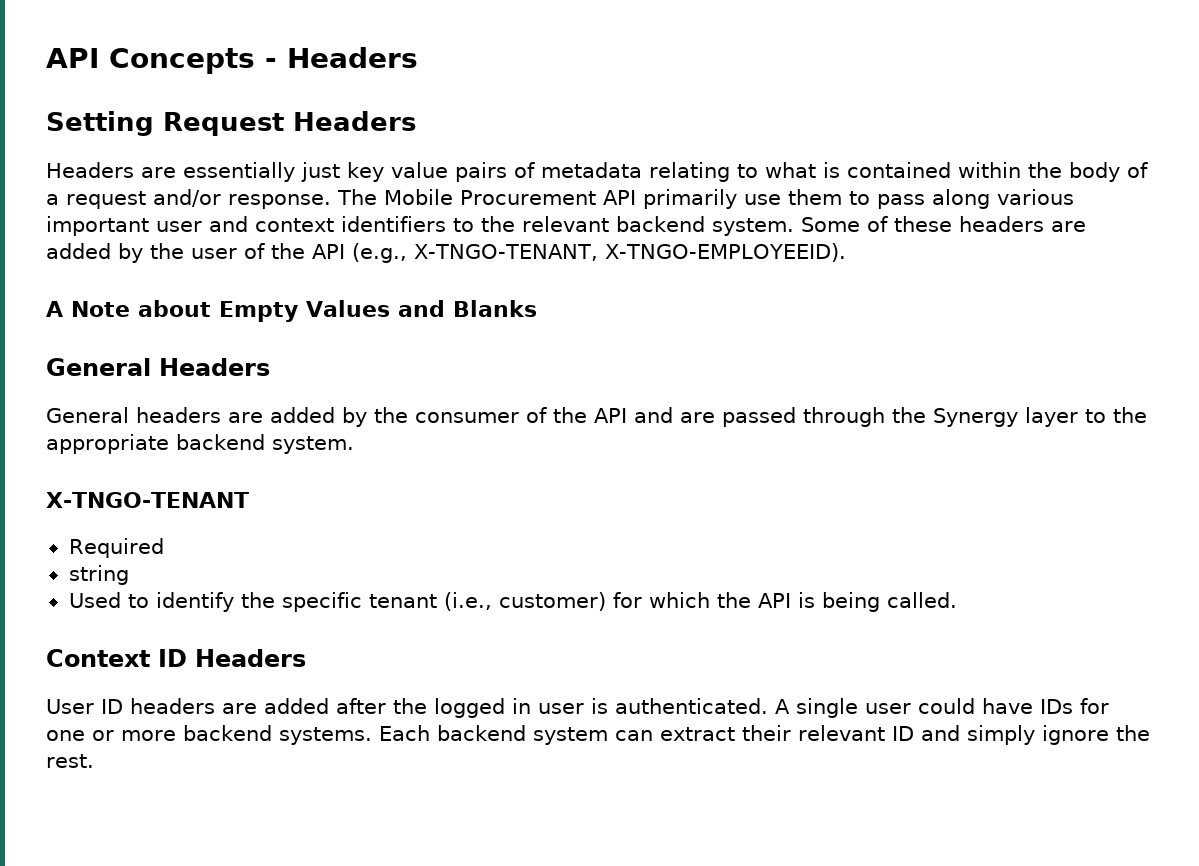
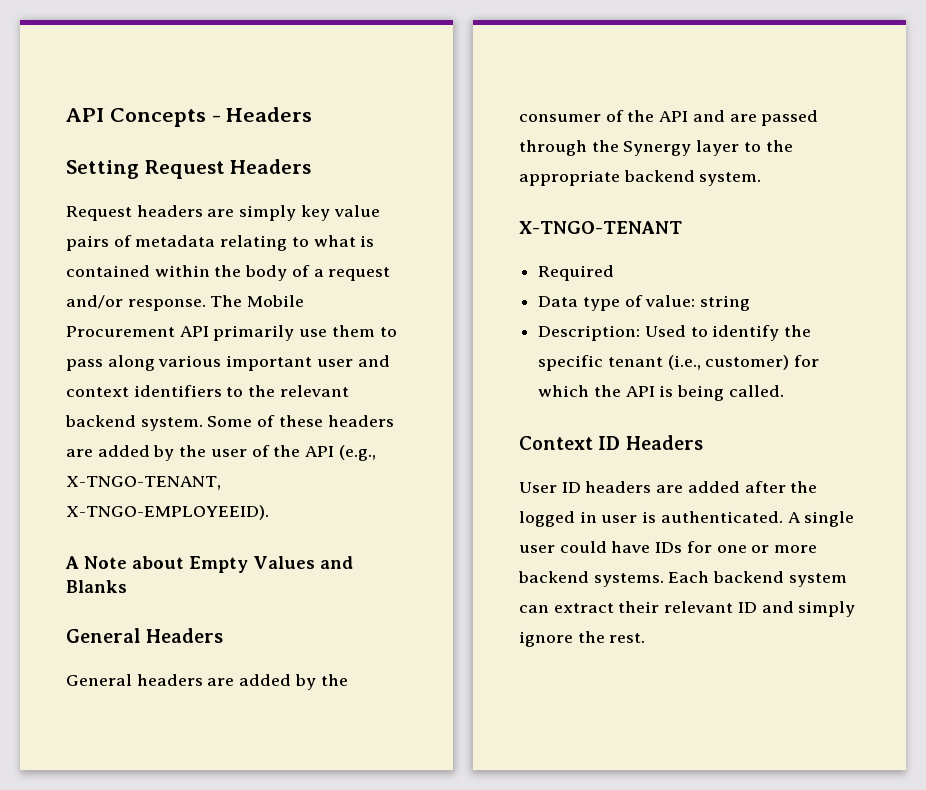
- Headers are essentially just key value pairs of metadata relating to what is contained within the body of a request and/or response.
+ Request headers are simply key value pairs of metadata relating to what is contained within the body of a request and/or response.
- string
+ Data type of value: string
- Used to identify the specific tenant (i.e., customer) for which the API is being called.
+ Description: Used to identify the specific tenant (i.e., customer) for which the API is being called.

